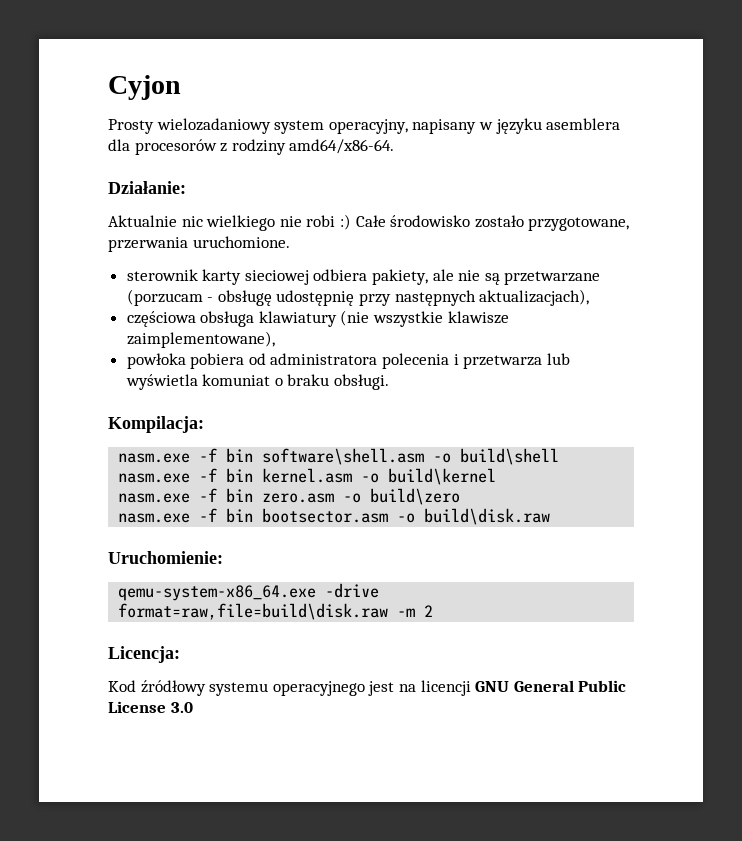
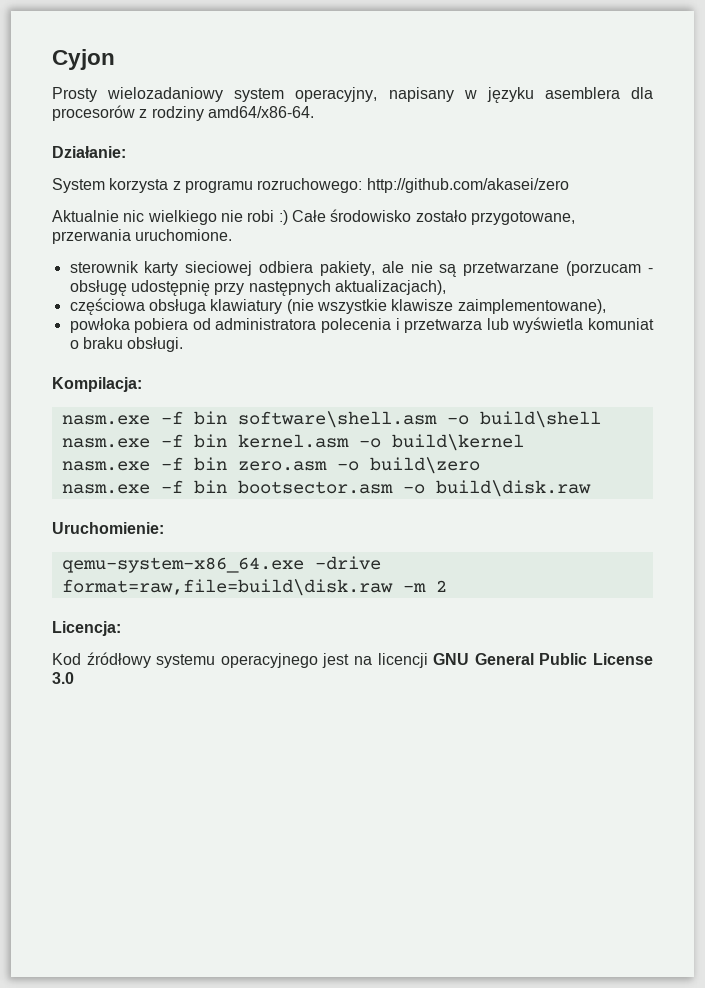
+ System korzysta z programu rozruchowego: http://github.com/akasei/zero

